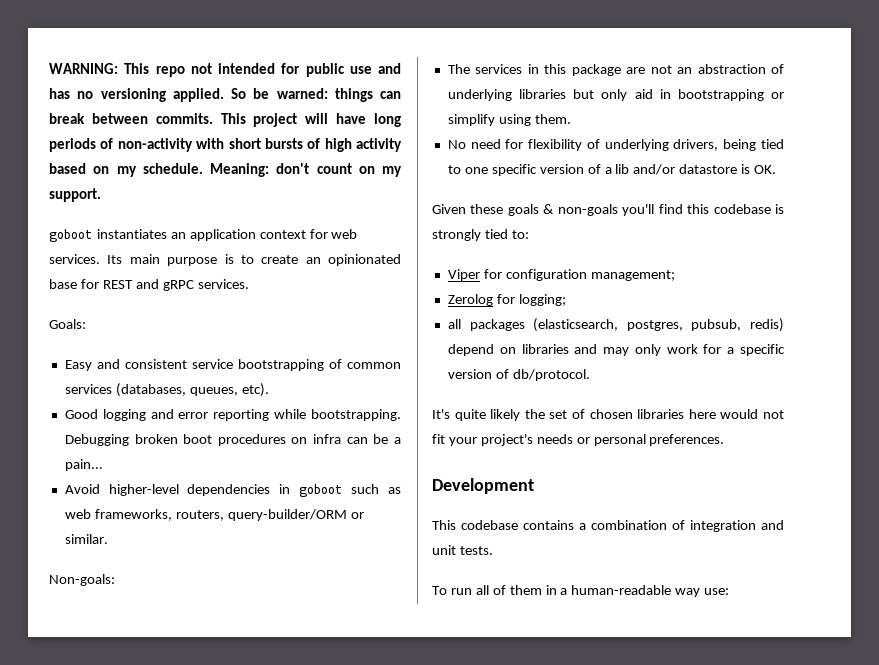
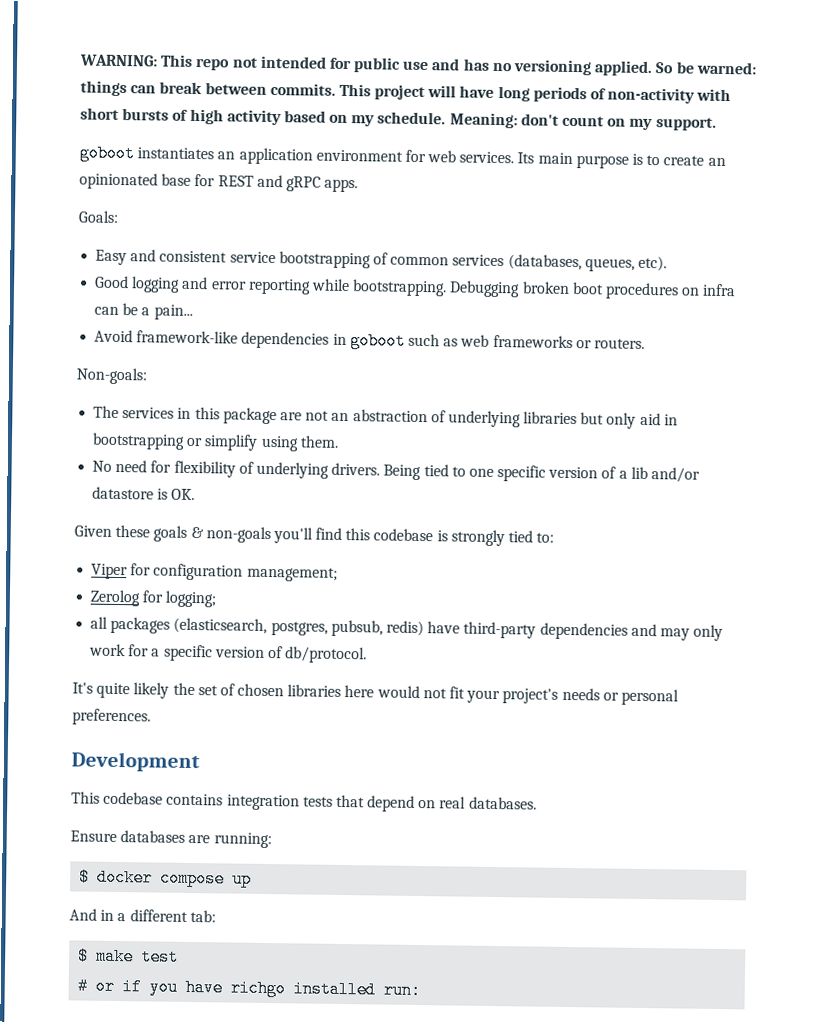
- goboot instantiates an application context for web services.
+ goboot instantiates an application environment for web services.
- Its main purpose is to create an opinionated base for REST and gRPC services.
+ Its main purpose is to create an opinionated base for REST and gRPC apps.
- Avoid higher-level dependencies in goboot such as web frameworks, routers, query-builder/ORM or similar.
+ Avoid framework-like dependencies in goboot such as web frameworks or routers.
- No need for flexibility of underlying drivers, being tied to one specific version of a lib and/or datastore is OK.
+ No need for flexibility of underlying drivers. Being tied to one specific version of a lib and/or datastore is OK.
- all packages (elasticsearch, postgres, pubsub, redis) depend on libraries and may only work for a specific version of db/protocol.
+ all packages (elasticsearch, postgres, pubsub, redis) have third-party dependencies and may only work for a specific version of db/protocol.
- This codebase contains a combination of integration and unit tests.
- To run all of them in a human-readable way use:
+ This codebase contains integration tests that depend on real databases.
+ Ensure databases are running:
+ $ docker compose up
+ And in a different tab:
+ $ make test
+ # or if you have richgo installed run:

